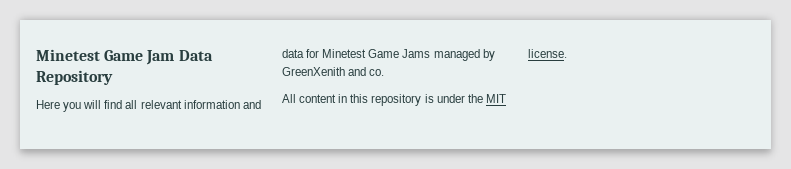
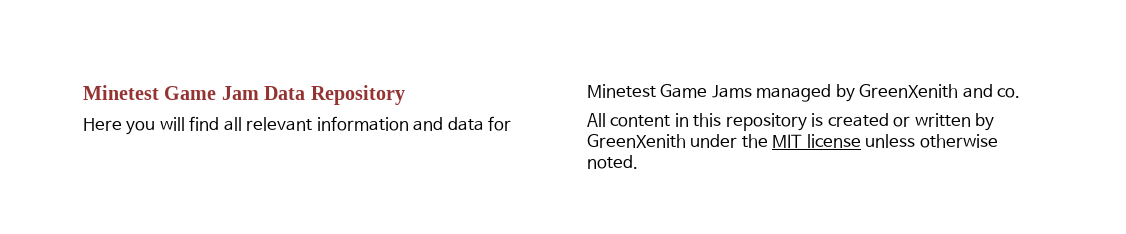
- All content in this repository is under the MIT license.
+ All content in this repository is created or written by GreenXenith under the MIT license unless otherwise noted.

